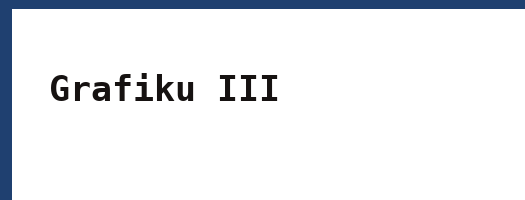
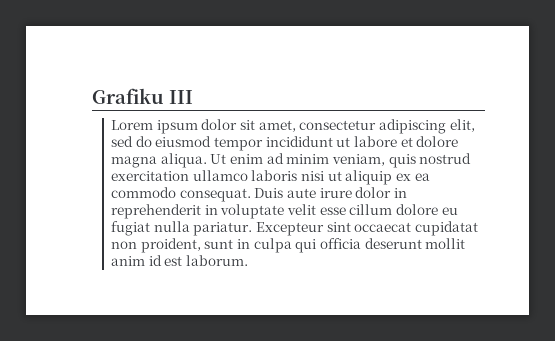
+ Lorem ipsum dolor sit amet, consectetur adipiscing elit, sed do eiusmod tempor incididunt ut labore et dolore magna aliqua. Ut enim ad minim veniam, quis nostrud exercitation ullamco laboris nisi ut aliquip ex ea commodo consequat. Duis aute irure dolor in reprehenderit in voluptate velit esse cillum dolore eu fugiat nulla pariatur. Excepteur sint occaecat cupidatat non proident, sunt in culpa qui officia deserunt mollit anim id est laborum.

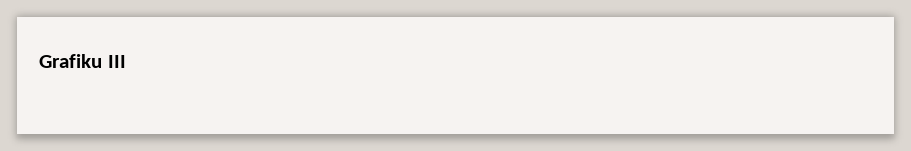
- Lorem ipsum dolor sit amet, consectetur adipiscing elit, sed do eiusmod tempor incididunt ut labore et dolore magna aliqua. Ut enim ad minim veniam, quis nostrud exercitation ullamco laboris nisi ut aliquip ex ea commodo consequat. Duis aute irure dolor in reprehenderit in voluptate velit esse cillum dolore eu fugiat nulla pariatur. Excepteur sint occaecat cupidatat non proident, sunt in culpa qui officia deserunt mollit anim id est laborum.

